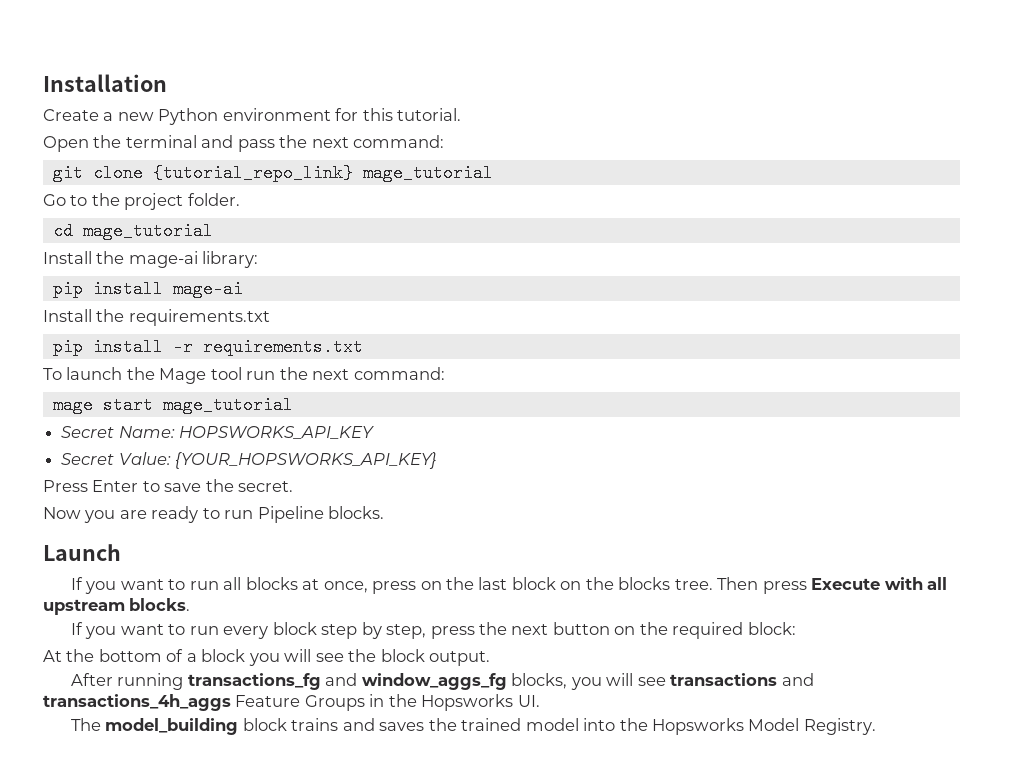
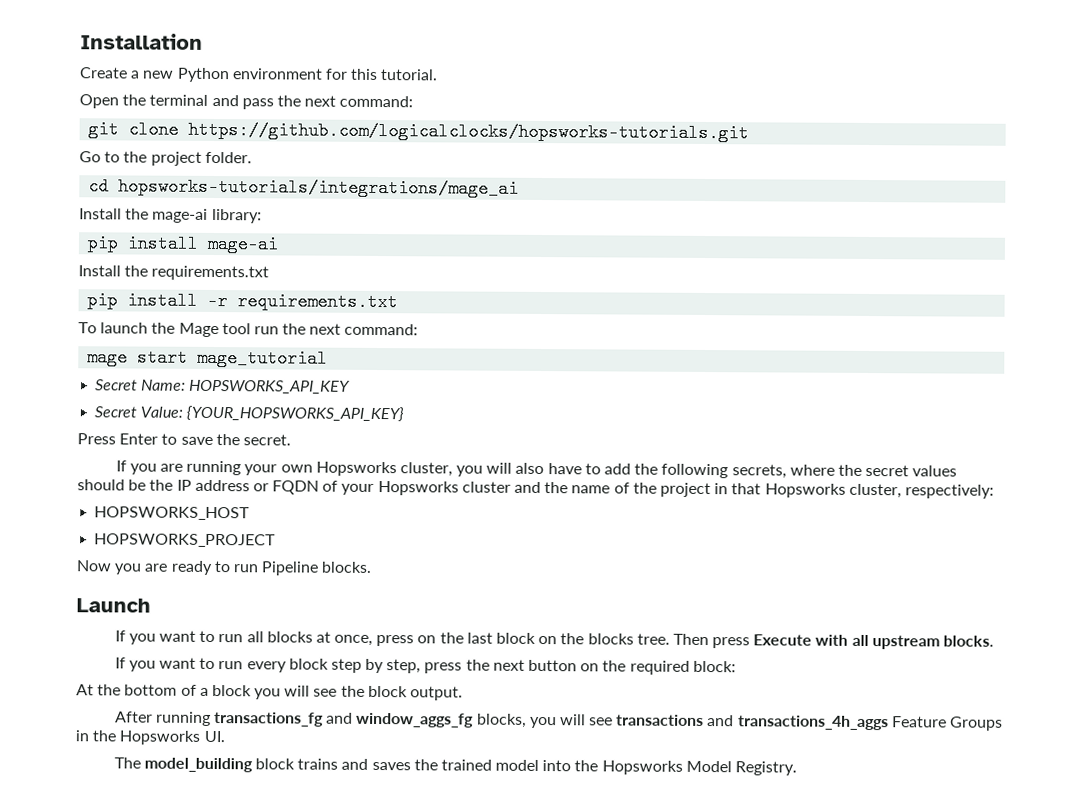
- git clone {tutorial_repo_link} mage_tutorial
+ git clone https://github.com/logicalclocks/hopsworks-tutorials.git
- cd mage_tutorial
+ cd hopsworks-tutorials/integrations/mage_ai
+ If you are running your own Hopsworks cluster, you will also have to add the following secrets, where the secret values should be the IP address or FQDN of your Hopsworks cluster and the name of the project in that Hopsworks cluster, respectively:
+ HOPSWORKS_HOST
+ HOPSWORKS_PROJECT

